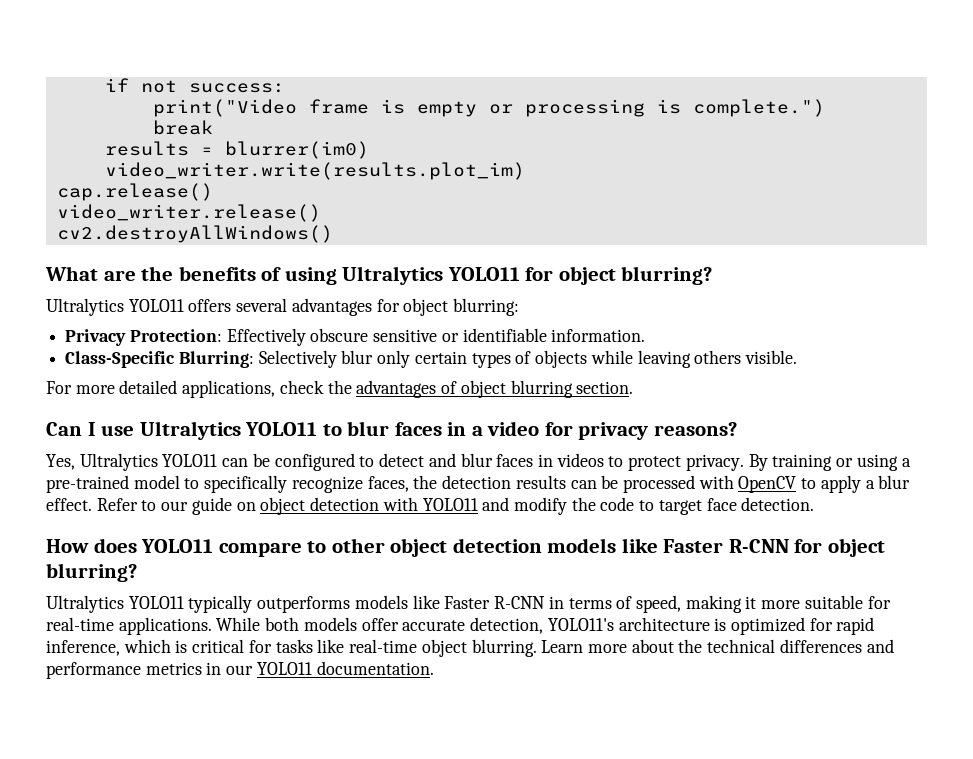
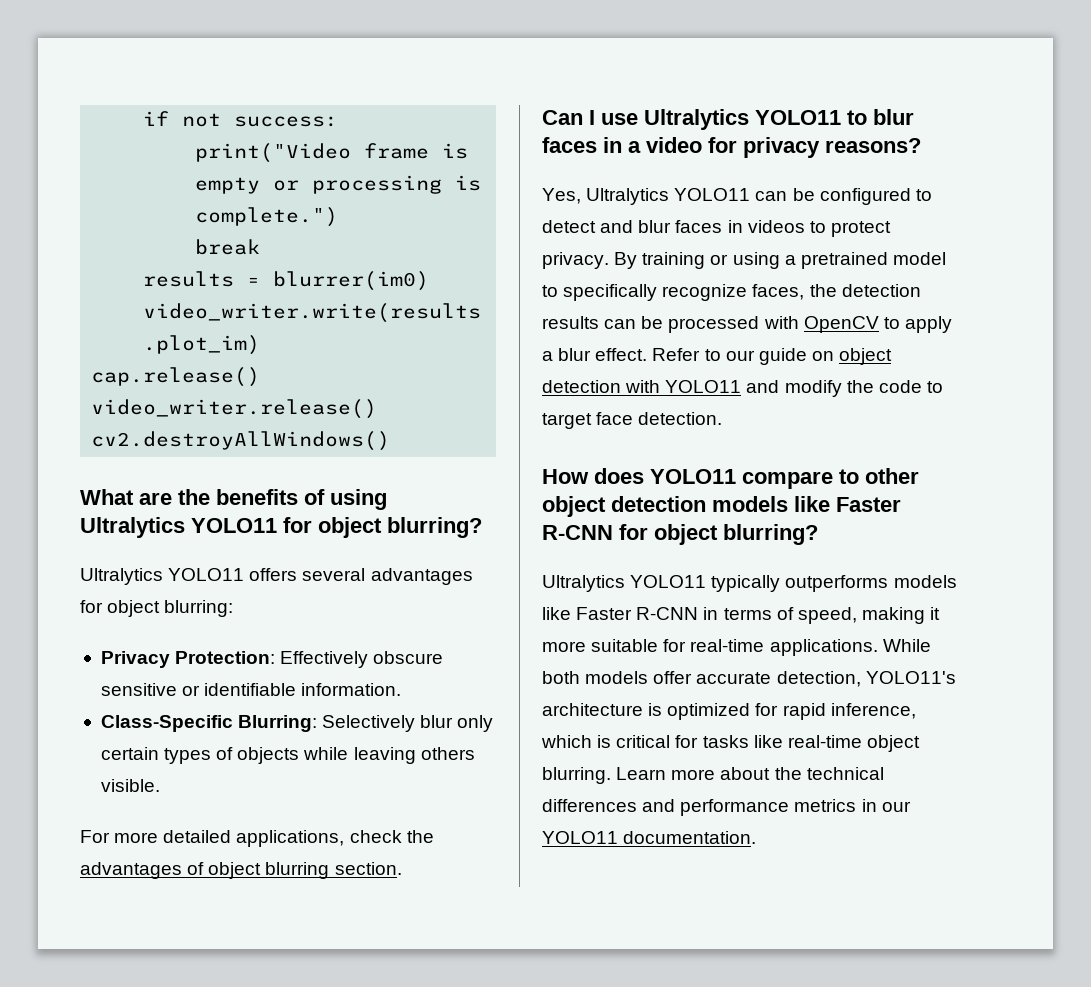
- By training or using a pre-trained model to specifically recognize faces, the detection results can be processed with OpenCV to apply a blur effect.
+ By training or using a pretrained model to specifically recognize faces, the detection results can be processed with OpenCV to apply a blur effect.

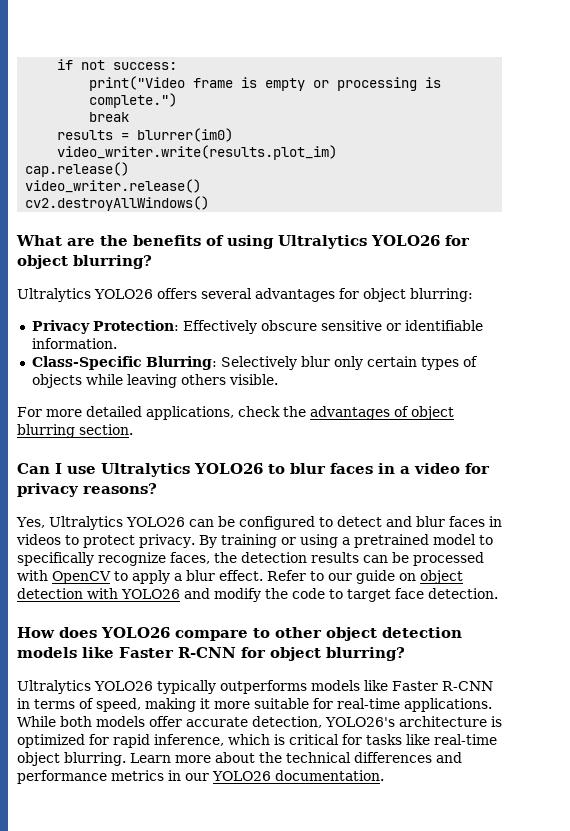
- What are the benefits of using Ultralytics YOLO11 for object blurring?
- Ultralytics YOLO11 offers several advantages for object blurring:
+ What are the benefits of using Ultralytics YOLO26 for object blurring?
+ Ultralytics YOLO26 offers several advantages for object blurring:
- Can I use Ultralytics YOLO11 to blur faces in a video for privacy reasons?
+ Can I use Ultralytics YOLO26 to blur faces in a video for privacy reasons?
- Yes, Ultralytics YOLO11 can be configured to detect and blur faces in videos to protect privacy.
+ Yes, Ultralytics YOLO26 can be configured to detect and blur faces in videos to protect privacy.
- Refer to our guide on object detection with YOLO11 and modify the code to target face detection.
+ Refer to our guide on object detection with YOLO26 and modify the code to target face detection.
- How does YOLO11 compare to other object detection models like Faster R-CNN for object blurring?
+ How does YOLO26 compare to other object detection models like Faster R-CNN for object blurring?
- Ultralytics YOLO11 typically outperforms models like Faster R-CNN in terms of speed, making it more suitable for real-time applications.
+ Ultralytics YOLO26 typically outperforms models like Faster R-CNN in terms of speed, making it more suitable for real-time applications.
- While both models offer accurate detection, YOLO11's architecture is optimized for rapid inference, which is critical for tasks like real-time object blurring.
+ While both models offer accurate detection, YOLO26's architecture is optimized for rapid inference, which is critical for tasks like real-time object blurring.
- Learn more about the technical differences and performance metrics in our YOLO11 documentation.
+ Learn more about the technical differences and performance metrics in our YOLO26 documentation.

